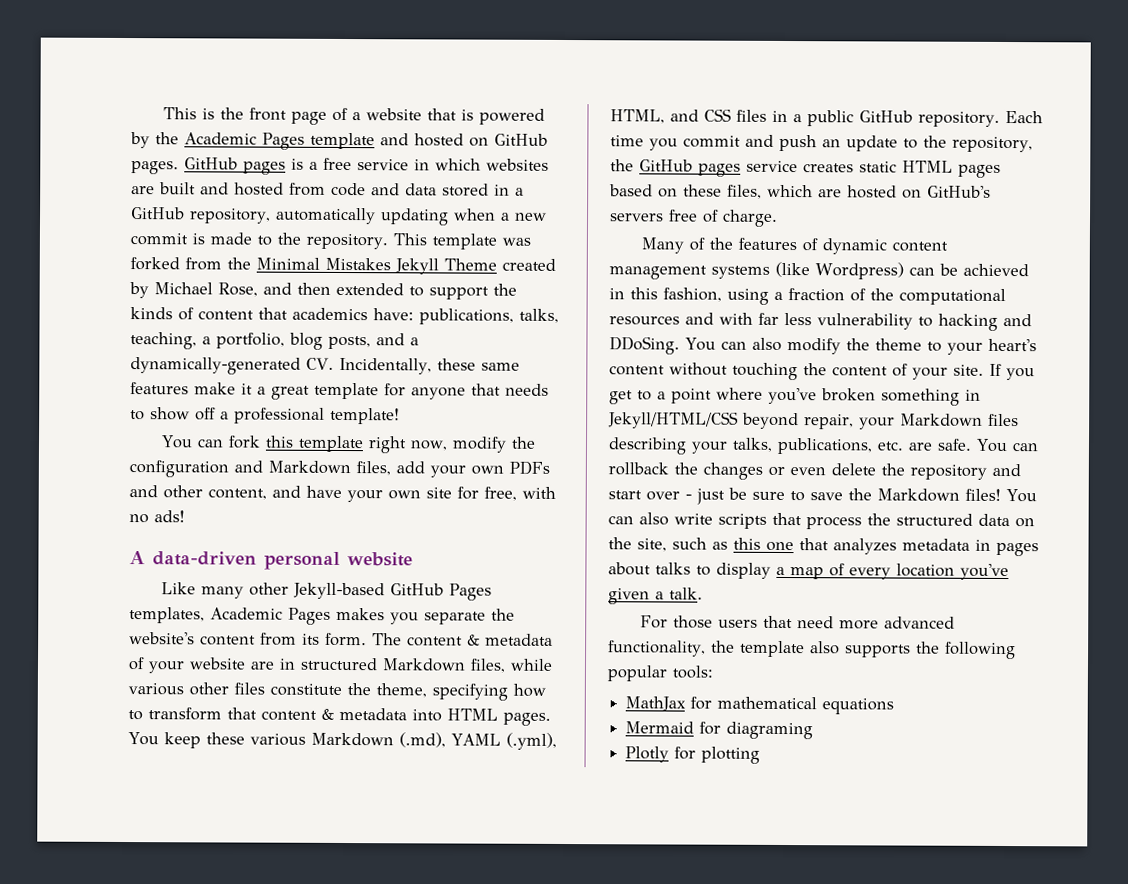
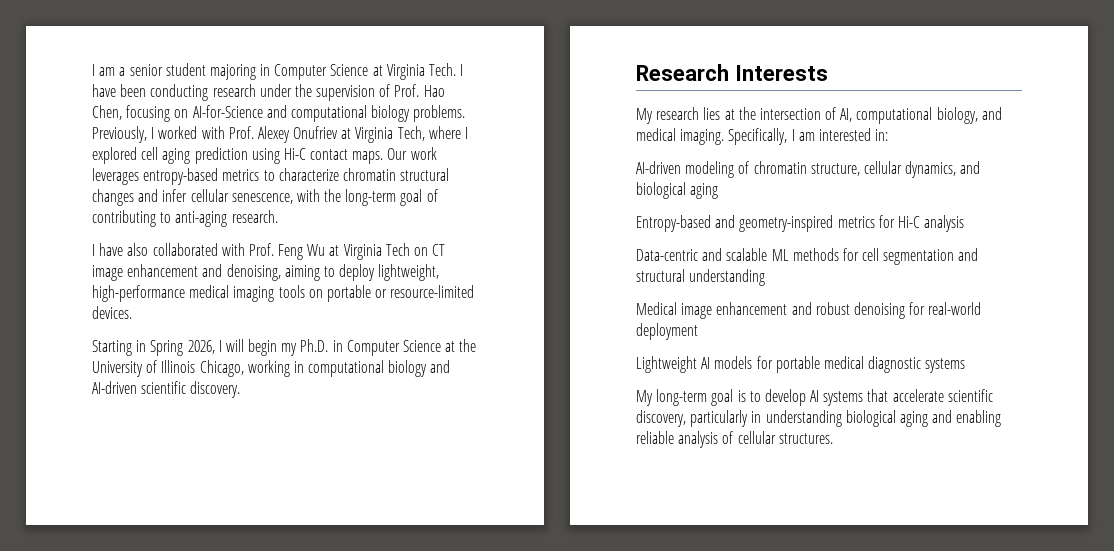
- This is the front page of a website that is powered by the Academic Pages template and hosted on GitHub pages. GitHub pages is a free service in which websites are built and hosted from code and data stored in a GitHub repository, automatically updating when a new commit is made to the repository. This template was forked from the Minimal Mistakes Jekyll Theme created by Michael Rose, and then extended to support the kinds of content that academics have: publications, talks, teaching, a portfolio, blog posts, and a dynamically-generated CV. Incidentally, these same features make it a great template for anyone that needs to show off a professional template!
- You can fork this template right now, modify the configuration and Markdown files, add your own PDFs and other content, and have your own site for free, with no ads!
- A data-driven personal website
- Like many other Jekyll-based GitHub Pages templates, Academic Pages makes you separate the website's content from its form. The content & metadata of your website are in structured Markdown files, while various other files constitute the theme, specifying how to transform that content & metadata into HTML pages. You keep these various Markdown (.md), YAML (.yml), HTML, and CSS files in a public GitHub repository. Each time you commit and push an update to the repository, the GitHub pages service creates static HTML pages based on these files, which are hosted on GitHub's servers free of charge.
- Many of the features of dynamic content management systems (like Wordpress) can be achieved in this fashion, using a fraction of the computational resources and with far less vulnerability to hacking and DDoSing. You can also modify the theme to your heart's content without touching the content of your site. If you get to a point where you've broken something in Jekyll/HTML/CSS beyond repair, your Markdown files describing your talks, publications, etc. are safe. You can rollback the changes or even delete the repository and start over - just be sure to save the Markdown files! You can also write scripts that process the structured data on the site, such as this one that analyzes metadata in pages about talks to display a map of every location you've given a talk.
- For those users that need more advanced functionality, the template also supports the following popular tools:
- MathJax for mathematical equations
- Mermaid for diagraming
- Plotly for plotting
+ I am a senior student majoring in Computer Science at Virginia Tech. I have been conducting research under the supervision of Prof. Hao Chen, focusing on AI-for-Science and computational biology problems. Previously, I worked with Prof. Alexey Onufriev at Virginia Tech, where I explored cell aging prediction using Hi-C contact maps. Our work leverages entropy-based metrics to characterize chromatin structural changes and infer cellular senescence, with the long-term goal of contributing to anti-aging research.
+ I have also collaborated with Prof. Feng Wu at Virginia Tech on CT image enhancement and denoising, aiming to deploy lightweight, high-performance medical imaging tools on portable or resource-limited devices.
+ Starting in Spring 2026, I will begin my Ph.D. in Computer Science at the University of Illinois Chicago, working in computational biology and AI-driven scientific discovery.
+ Research Interests
+ My research lies at the intersection of AI, computational biology, and medical imaging. Specifically, I am interested in:
+ AI-driven modeling of chromatin structure, cellular dynamics, and biological aging
+ Entropy-based and geometry-inspired metrics for Hi-C analysis
+ Data-centric and scalable ML methods for cell segmentation and structural understanding
+ Medical image enhancement and robust denoising for real-world deployment
+ Lightweight AI models for portable medical diagnostic systems
+ My long-term goal is to develop AI systems that accelerate scientific discovery, particularly in understanding biological aging and enabling reliable analysis of cellular structures.

